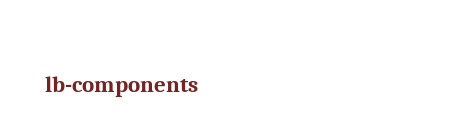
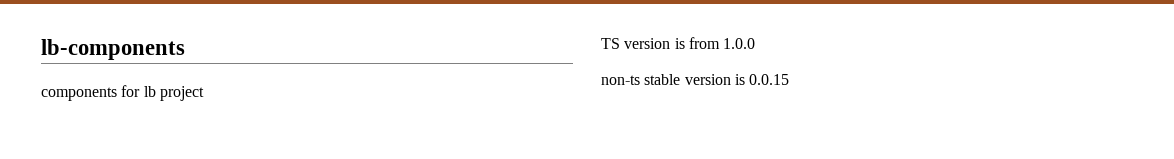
+ components for lb project
+ TS version is from 1.0.0
+ non-ts stable version is 0.0.15

